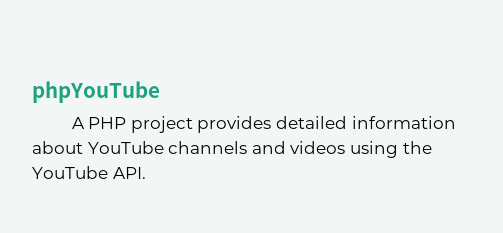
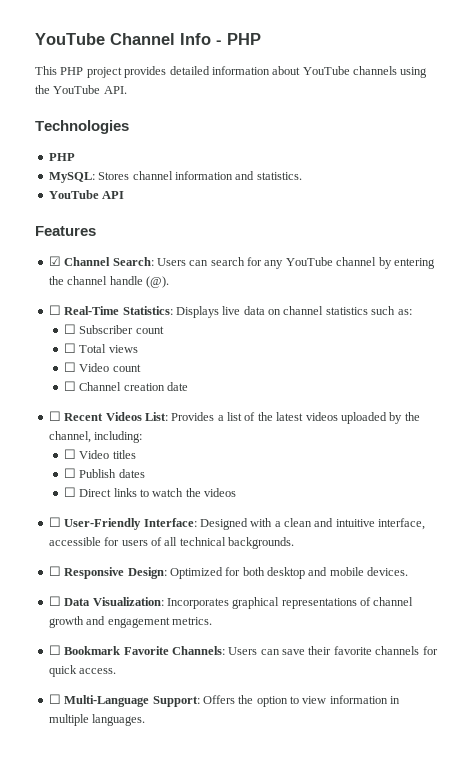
- phpYouTube
- A PHP project provides detailed information about YouTube channels and videos using the YouTube API.
+ YouTube Channel Info - PHP
+ This PHP project provides detailed information about YouTube channels using the YouTube API.
+ Technologies
+ PHP
+ MySQL: Stores channel information and statistics.
+ YouTube API
+ Features
+ ☑ Channel Search: Users can search for any YouTube channel by entering the channel handle (@).
+ ☐ Real-Time Statistics: Displays live data on channel statistics such as:
+ ☐ Subscriber count
+ ☐ Total views
+ ☐ Video count
+ ☐ Channel creation date
+ ☐ Recent Videos List: Provides a list of the latest videos uploaded by the channel, including:
+ ☐ Video titles
+ ☐ Publish dates
+ ☐ Direct links to watch the videos
+ ☐ User-Friendly Interface: Designed with a clean and intuitive interface, accessible for users of all technical backgrounds.
+ ☐ Responsive Design: Optimized for both desktop and mobile devices.
+ ☐ Data Visualization: Incorporates graphical representations of channel growth and engagement metrics.
+ ☐ Bookmark Favorite Channels: Users can save their favorite channels for quick access.
+ ☐ Multi-Language Support: Offers the option to view information in multiple languages.

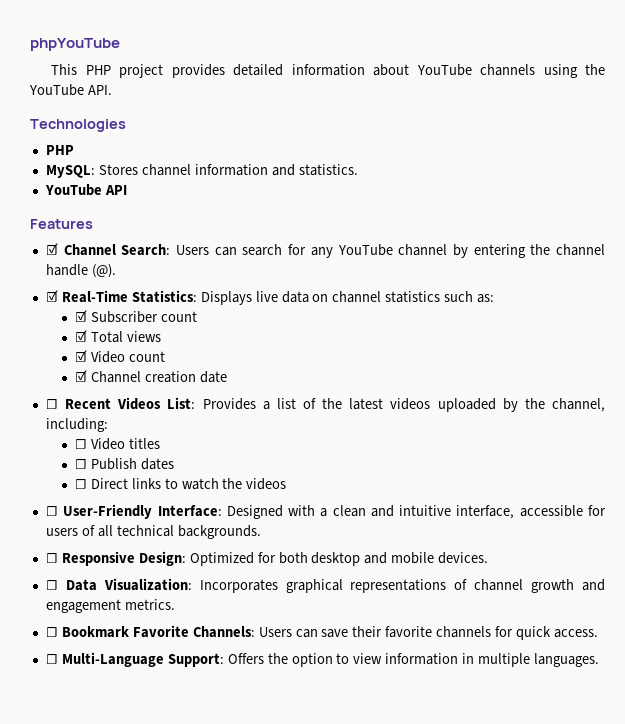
- YouTube Channel Info - PHP
+ phpYouTube
- ☐ Real-Time Statistics: Displays live data on channel statistics such as:
+ ☑ Real-Time Statistics: Displays live data on channel statistics such as:
- ☐ Subscriber count
+ ☑ Subscriber count
- ☐ Total views
+ ☑ Total views
- ☐ Video count
+ ☑ Video count
- ☐ Channel creation date
+ ☑ Channel creation date

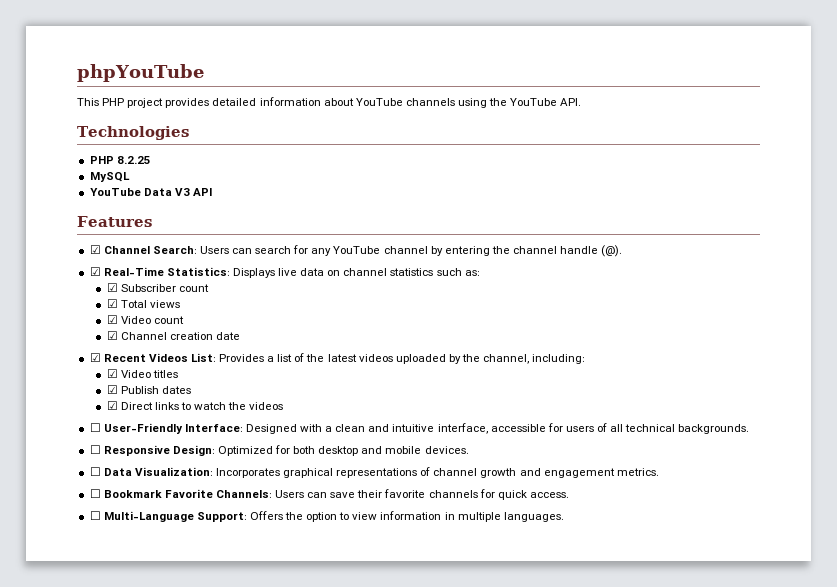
  Technologies
- PHP
- MySQL: Stores channel information and statistics.
- YouTube API
+ PHP 8.2.25
+ MySQL
+ YouTube Data V3 API
- ☐ Recent Videos List: Provides a list of the latest videos uploaded by the channel, including:
+ ☑ Recent Videos List: Provides a list of the latest videos uploaded by the channel, including:
- ☐ Video titles
+ ☑ Video titles
- ☐ Publish dates
+ ☑ Publish dates
- ☐ Direct links to watch the videos
+ ☑ Direct links to watch the videos

